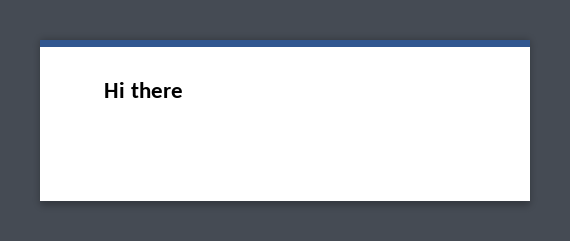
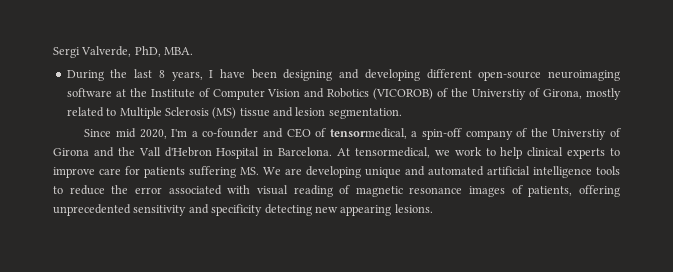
- Hi there
+ Sergi Valverde, PhD, MBA.
+ During the last 8 years, I have been designing and developing different open-source neuroimaging software at the Institute of Computer Vision and Robotics (VICOROB) of the Universtiy of Girona, mostly related to Multiple Sclerosis (MS) tissue and lesion segmentation.
+ Since mid 2020, I'm a co-founder and CEO of tensormedical, a spin-off company of the Universtiy of Girona and the Vall d'Hebron Hospital in Barcelona. At tensormedical, we work to help clinical experts to improve care for patients suffering MS. We are developing unique and automated artificial intelligence tools to reduce the error associated with visual reading of magnetic resonance images of patients, offering unprecedented sensitivity and specificity detecting new appearing lesions.

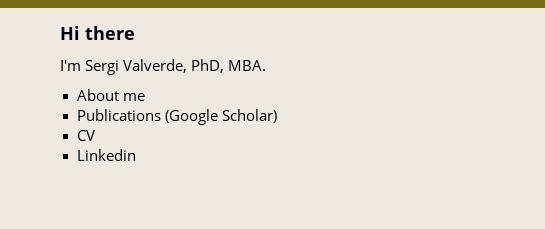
- Sergi Valverde, PhD, MBA.
+ Hi there
+ I'm Sergi Valverde, PhD, MBA.
- During the last 8 years, I have been designing and developing different open-source neuroimaging software at the Institute of Computer Vision and Robotics (VICOROB) of the Universtiy of Girona, mostly related to Multiple Sclerosis (MS) tissue and lesion segmentation.
- Since mid 2020, I'm a co-founder and CEO of tensormedical, a spin-off company of the Universtiy of Girona and the Vall d'Hebron Hospital in Barcelona. At tensormedical, we work to help clinical experts to improve care for patients suffering MS. We are developing unique and automated artificial intelligence tools to reduce the error associated with visual reading of magnetic resonance images of patients, offering unprecedented sensitivity and specificity detecting new appearing lesions.
+ About me
+ Publications (Google Scholar)
+ CV
+ Linkedin

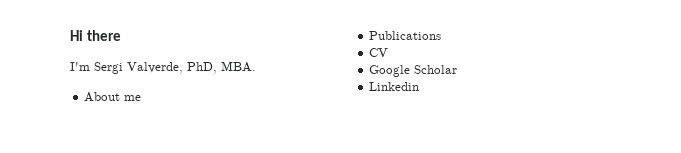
- Publications (Google Scholar)
+ Publications
+ Google Scholar

